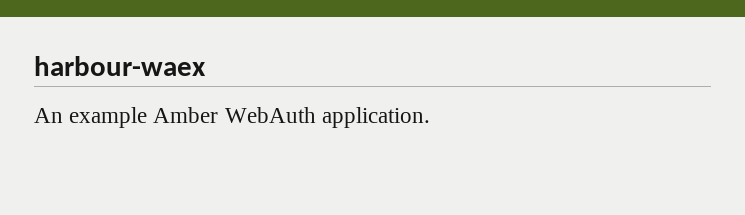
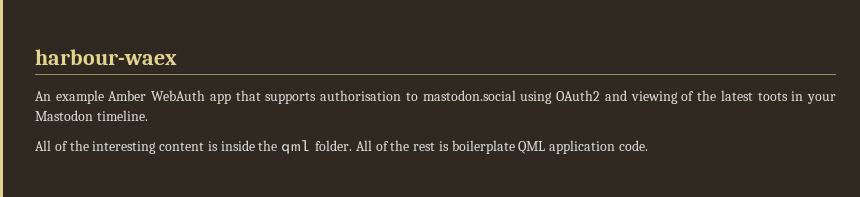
- An example Amber WebAuth application.
+ An example Amber WebAuth app that supports authorisation to mastodon.social using OAuth2 and viewing of the latest toots in your Mastodon timeline.
+ All of the interesting content is inside the qml folder. All of the rest is boilerplate QML application code.

